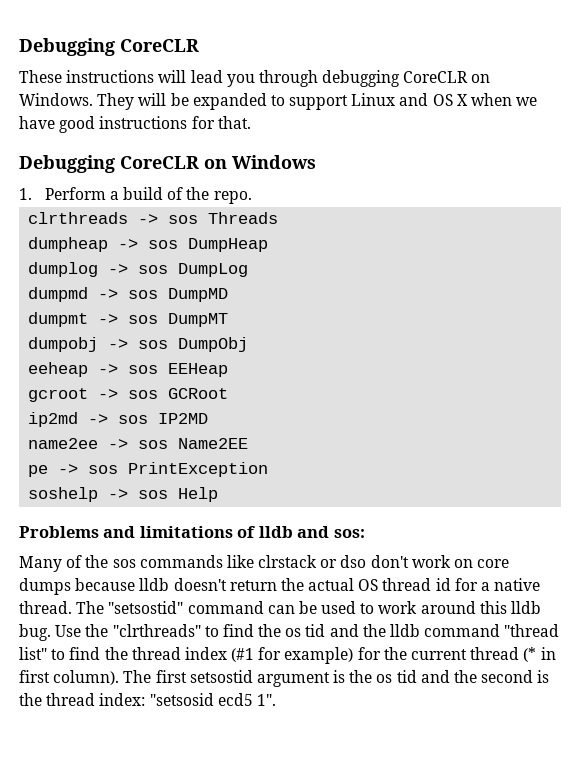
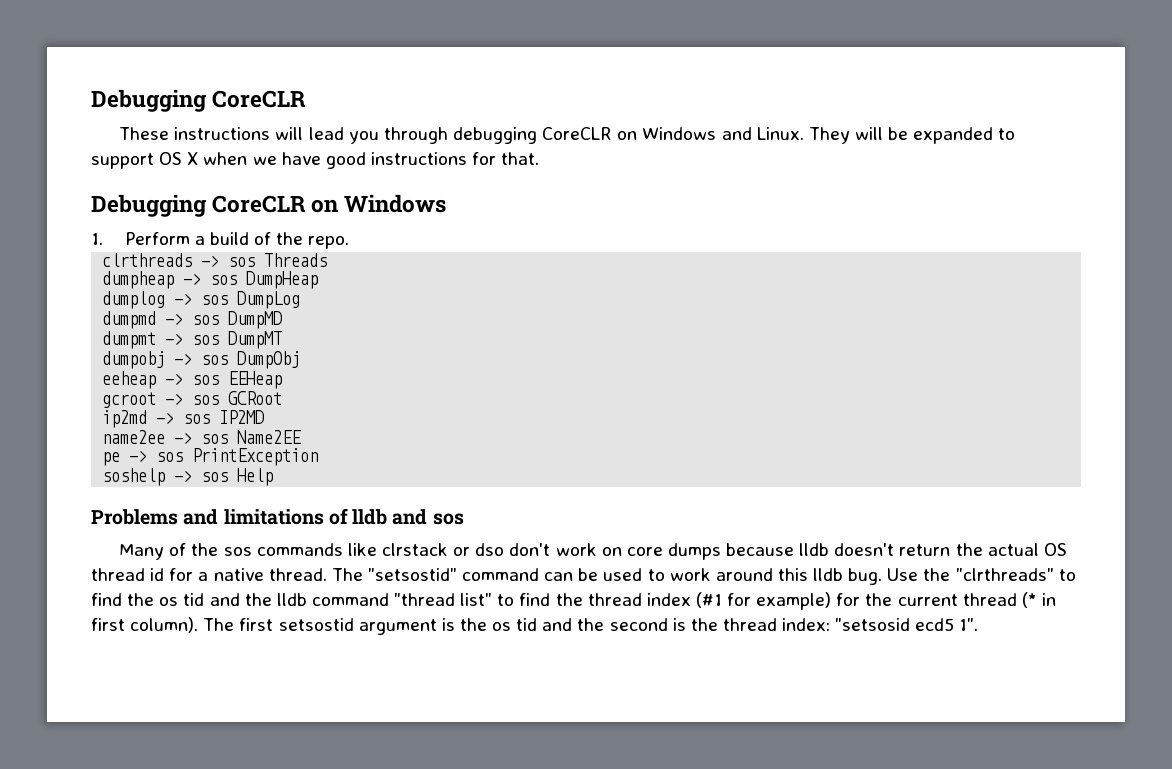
- These instructions will lead you through debugging CoreCLR on Windows.
+ These instructions will lead you through debugging CoreCLR on Windows and Linux.
- They will be expanded to support Linux and OS X when we have good instructions for that.
+ They will be expanded to support OS X when we have good instructions for that.
- Problems and limitations of lldb and sos:
+ Problems and limitations of lldb and sos

